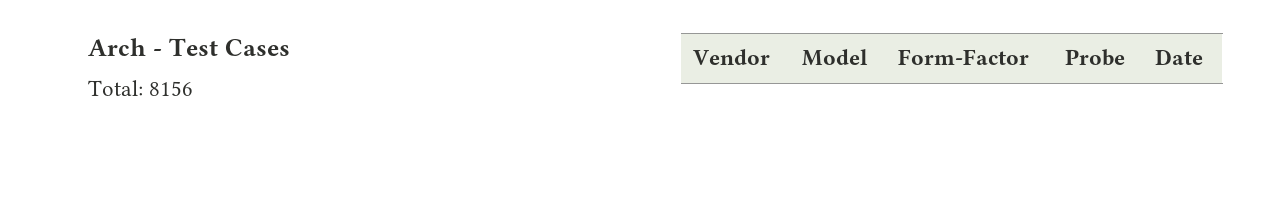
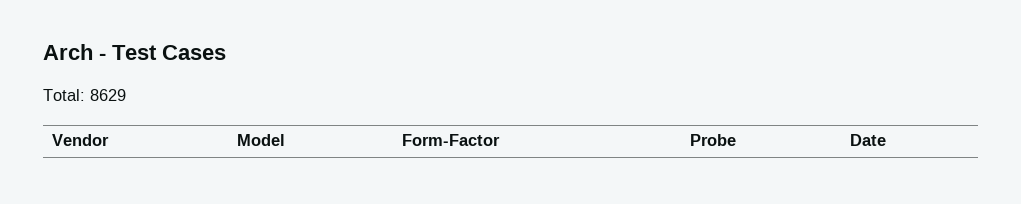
- Total: 8156
+ Total: 8629

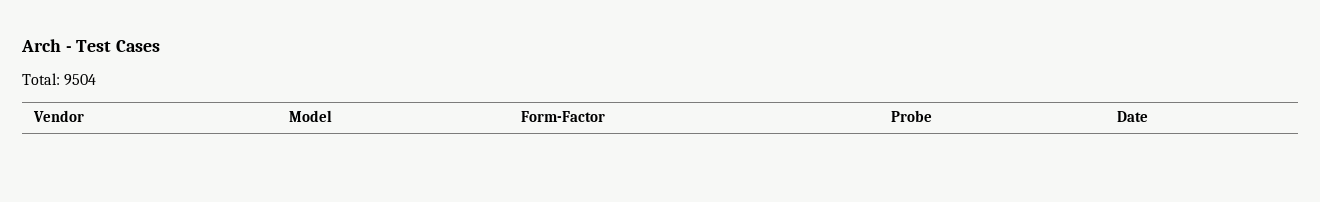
- Total: 8629
+ Total: 9504

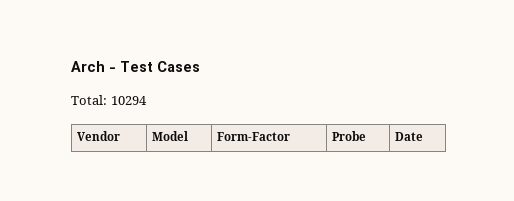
- Total: 9504
+ Total: 10294

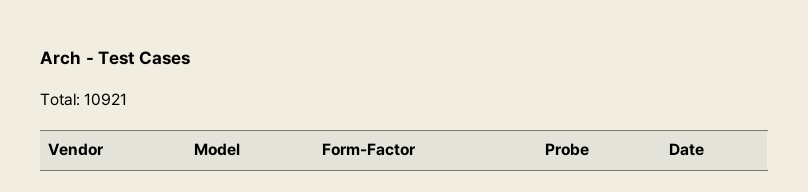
- Total: 10294
+ Total: 10921

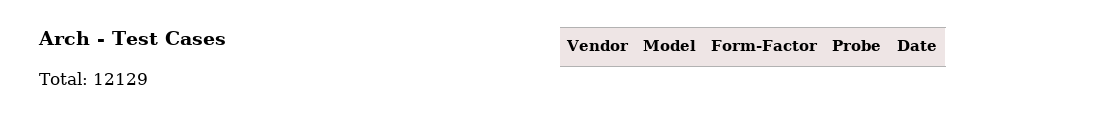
- Total: 10921
+ Total: 12129

